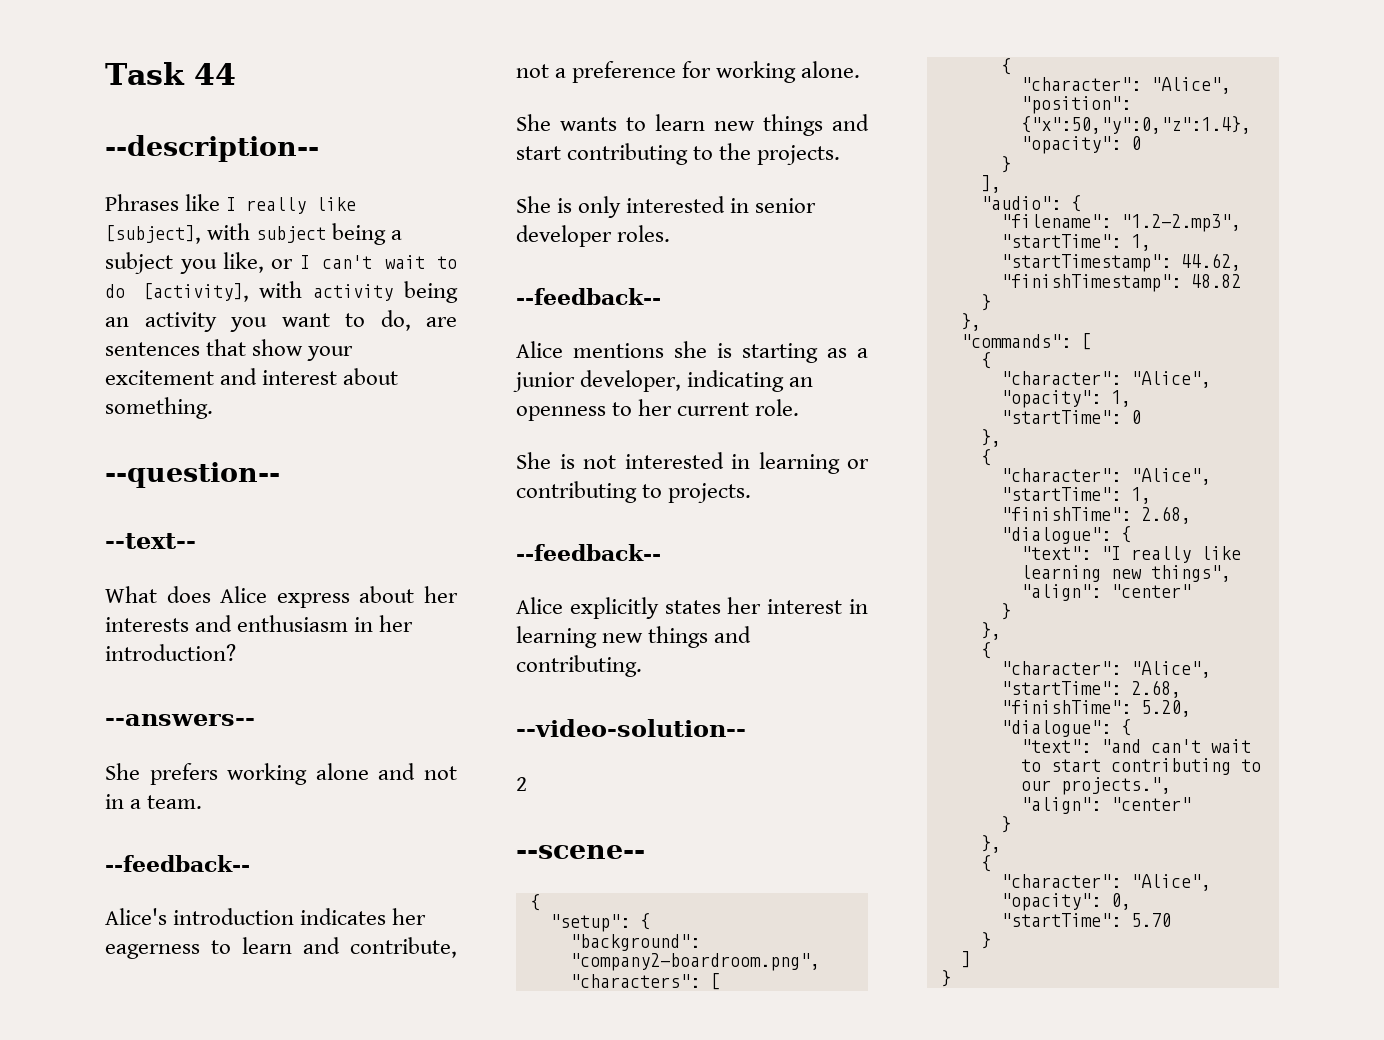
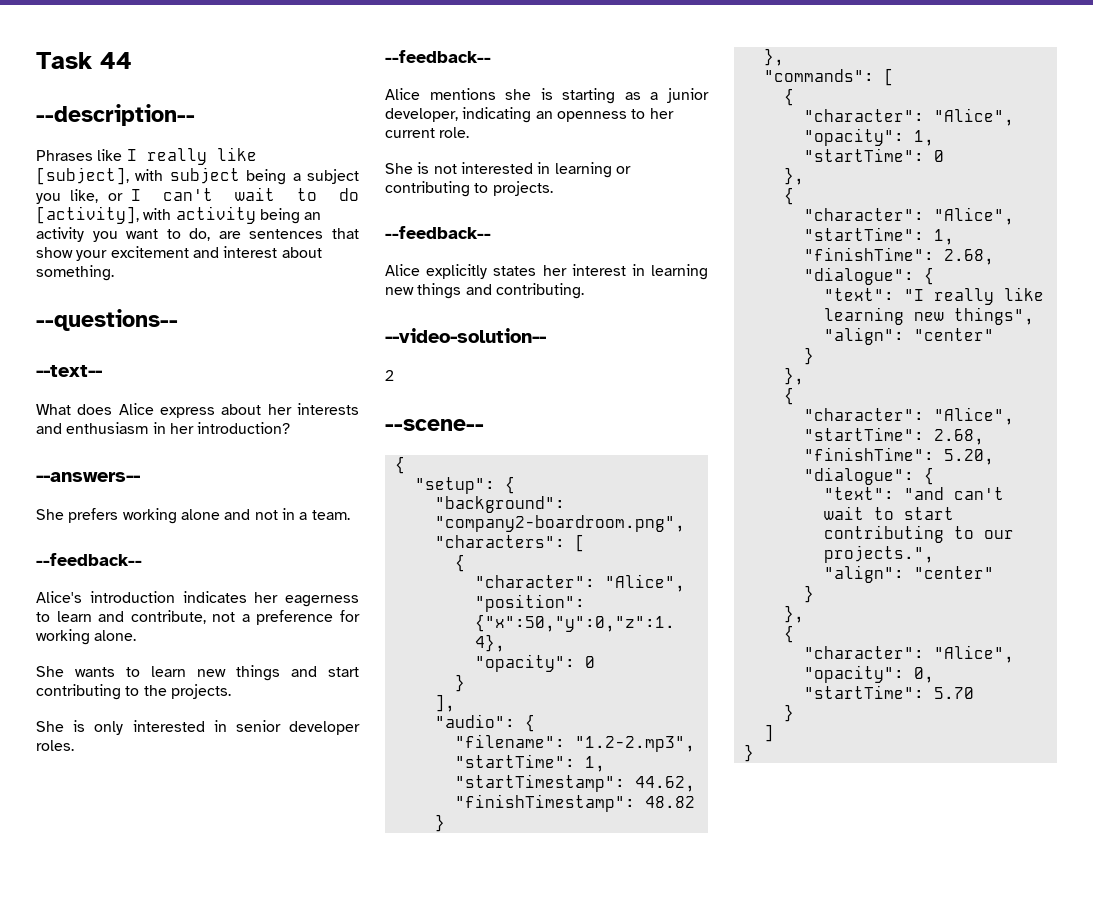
- --question--
+ --questions--

